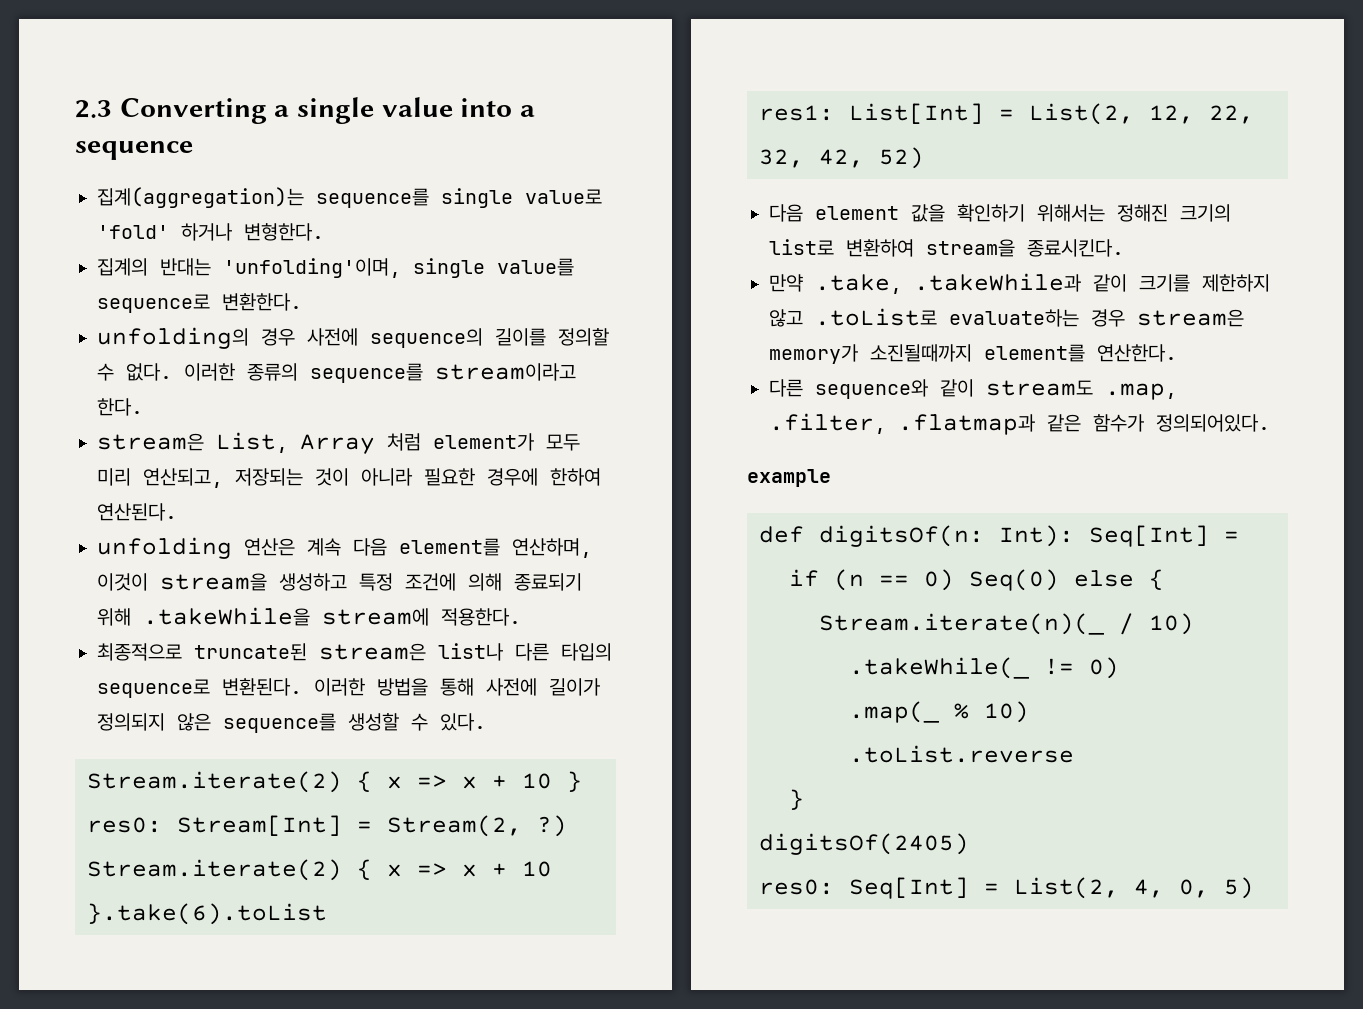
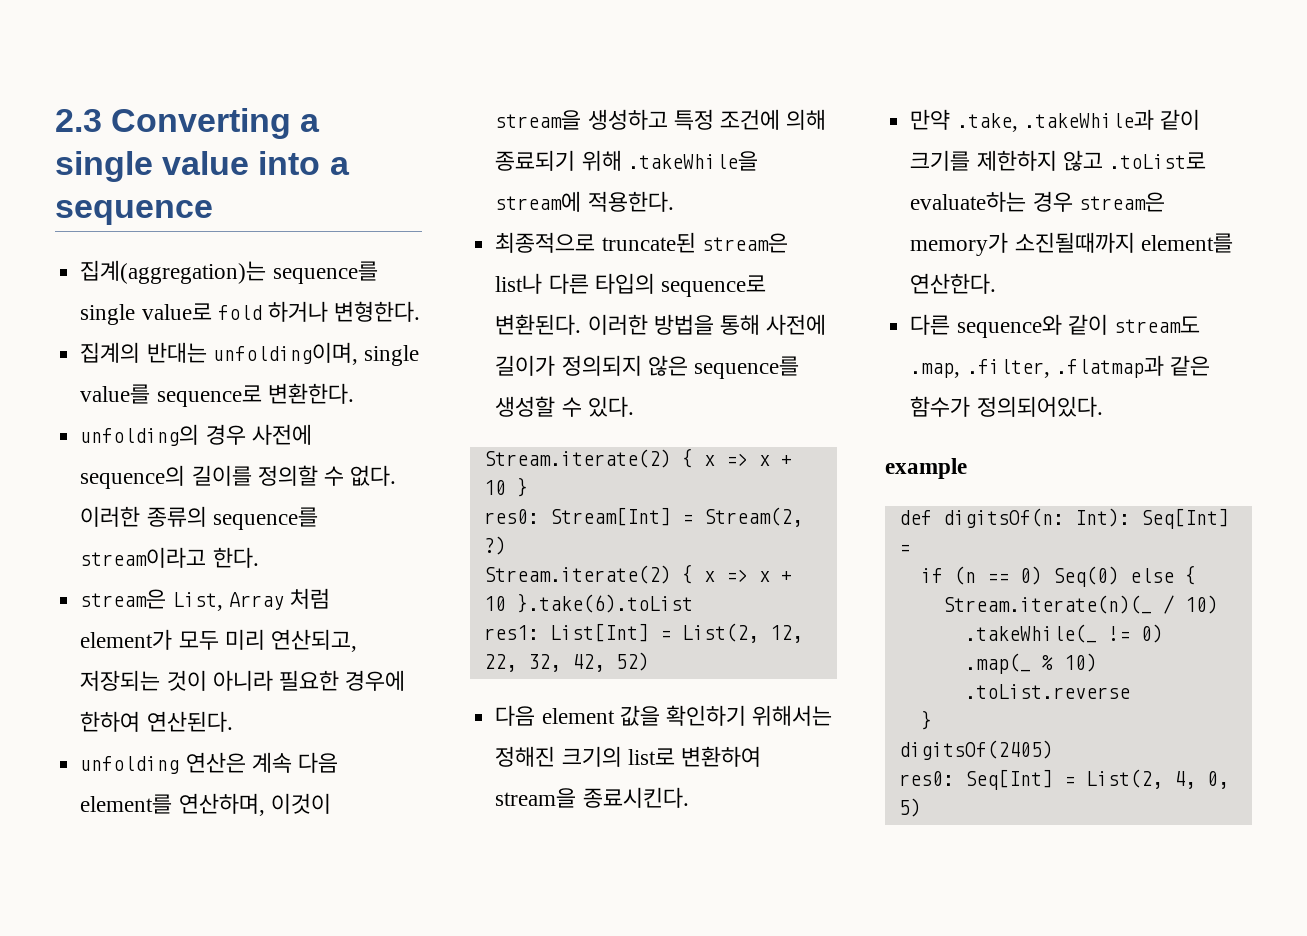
- 집계(aggregation)는 sequence를 single value로 'fold' 하거나 변형한다.
+ 집계(aggregation)는 sequence를 single value로 fold 하거나 변형한다.
- 집계의 반대는 'unfolding'이며, single value를 sequence로 변환한다.
+ 집계의 반대는 unfolding이며, single value를 sequence로 변환한다.

